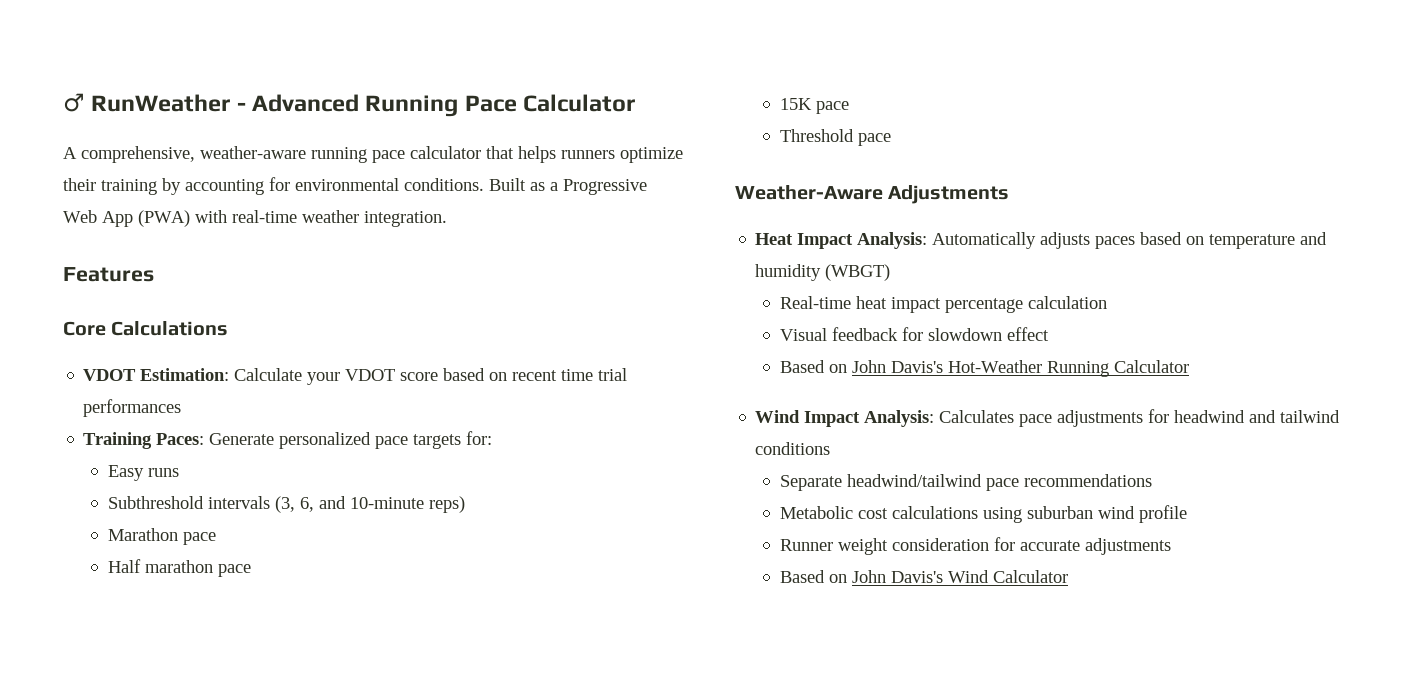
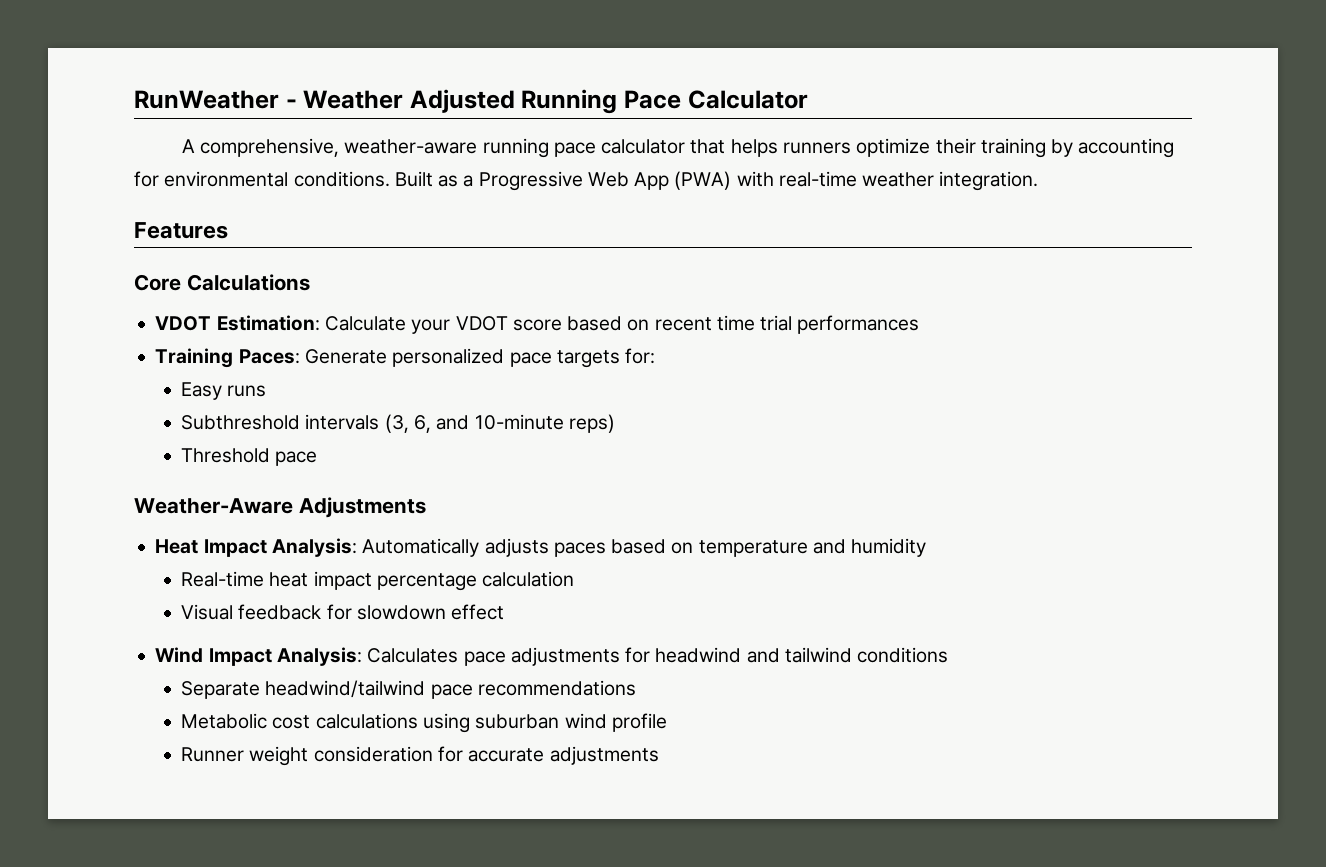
- ♂ RunWeather - Advanced Running Pace Calculator
+ RunWeather - Weather Adjusted Running Pace Calculator
- Marathon pace
- Half marathon pace
- 15K pace
- Heat Impact Analysis: Automatically adjusts paces based on temperature and humidity (WBGT)
+ Heat Impact Analysis: Automatically adjusts paces based on temperature and humidity
- Based on John Davis's Hot-Weather Running Calculator
- Based on John Davis's Wind Calculator

